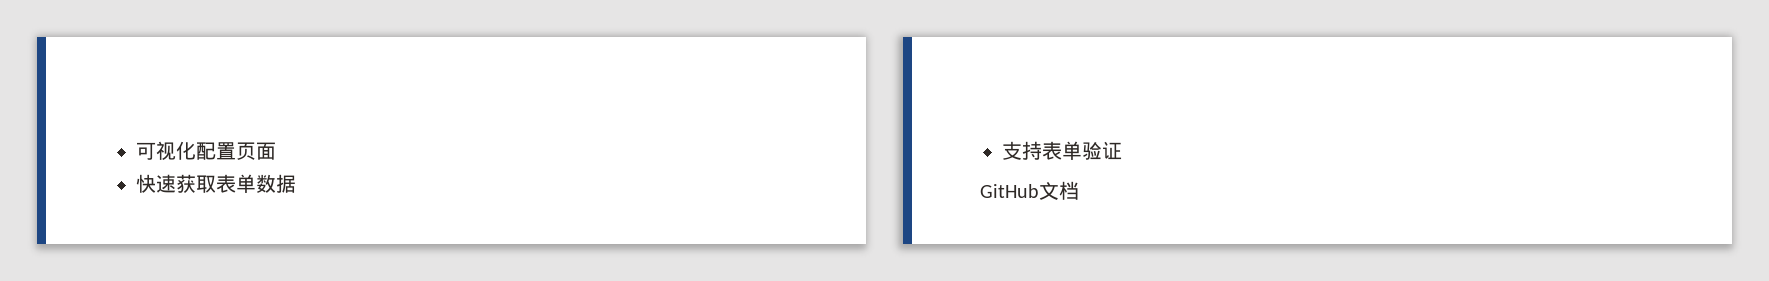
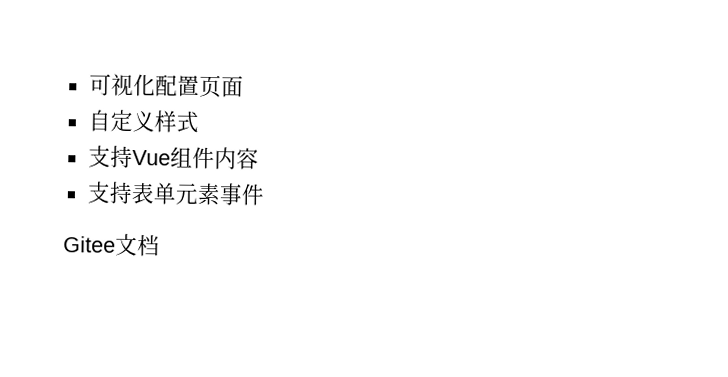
- 快速获取表单数据
+ 自定义样式
+ 支持Vue组件内容
- 支持表单验证
- GitHub文档
+ 支持表单元素事件
+ Gitee文档

